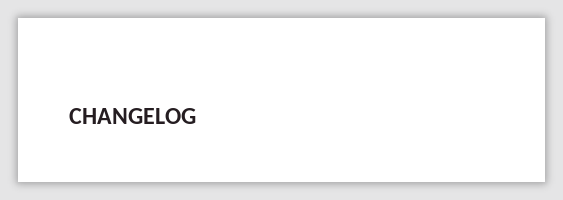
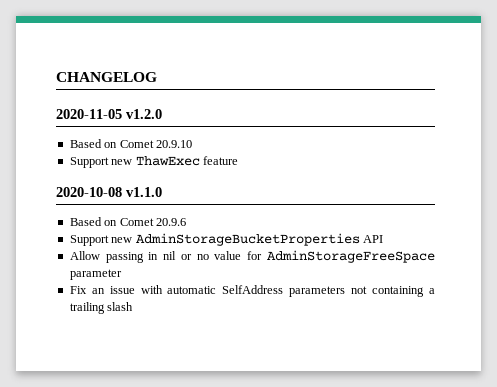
+ 2020-11-05 v1.2.0
+ Based on Comet 20.9.10
+ Support new ThawExec feature
+ 2020-10-08 v1.1.0
+ Based on Comet 20.9.6
+ Support new AdminStorageBucketProperties API
+ Allow passing in nil or no value for AdminStorageFreeSpace parameter
+ Fix an issue with automatic SelfAddress parameters not containing a trailing slash

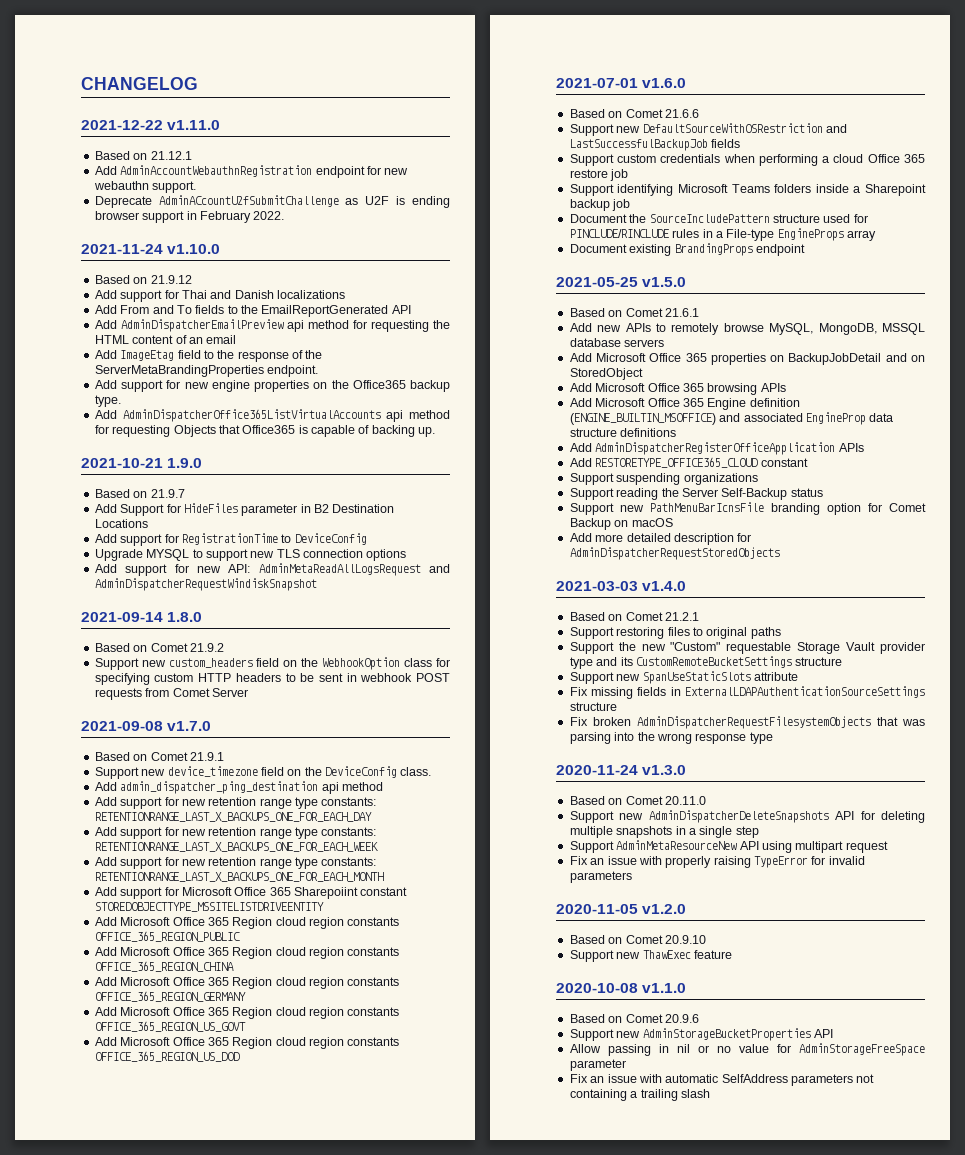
+ 2021-12-22 v1.11.0
+ Based on 21.12.1
+ Add AdminAccountWebauthnRegistration endpoint for new webauthn support.
+ Deprecate AdminACcountU2fSubmitChallenge as U2F is ending browser support in February 2022.
+ 2021-11-24 v1.10.0
+ Based on 21.9.12
+ Add support for Thai and Danish localizations
+ Add From and To fields to the EmailReportGenerated API
+ Add AdminDispatcherEmailPreview api method for requesting the HTML content of an email
+ Add ImageEtag field to the response of the ServerMetaBrandingProperties endpoint.
+ Add support for new engine properties on the Office365 backup type.
+ Add AdminDispatcherOffice365ListVirtualAccounts api method for requesting Objects that Office365 is capable of backing up.
+ 2021-10-21 1.9.0
+ Based on 21.9.7
+ Add Support for HideFiles parameter in B2 Destination Locations
+ Add support for RegistrationTime to DeviceConfig
+ Upgrade MYSQL to support new TLS connection options
+ Add support for new API: AdminMetaReadAllLogsRequest and AdminDispatcherRequestWindiskSnapshot
+ 2021-09-14 1.8.0
+ Based on Comet 21.9.2
+ Support new custom_headers field on the WebhookOption class for specifying custom HTTP headers to be sent in webhook POST requests from Comet Server
+ 2021-09-08 v1.7.0
+ Based on Comet 21.9.1
+ Support new device_timezone field on the DeviceConfig class.
+ Add admin_dispatcher_ping_destination api method
+ Add support for new retention range type constants: RETENTIONRANGE_LAST_X_BACKUPS_ONE_FOR_EACH_DAY
+ Add support for new retention range type constants: RETENTIONRANGE_LAST_X_BACKUPS_ONE_FOR_EACH_WEEK
+ Add support for new retention range type constants: RETENTIONRANGE_LAST_X_BACKUPS_ONE_FOR_EACH_MONTH
+ Add support for Microsoft Office 365 Sharepoiint constant STOREDOBJECTTYPE_MSSITELISTDRIVEENTITY
+ Add Microsoft Office 365 Region cloud region constants OFFICE_365_REGION_PUBLIC
+ Add Microsoft Office 365 Region cloud region constants OFFICE_365_REGION_CHINA
+ Add Microsoft Office 365 Region cloud region constants OFFICE_365_REGION_GERMANY
+ Add Microsoft Office 365 Region cloud region constants OFFICE_365_REGION_US_GOVT
+ Add Microsoft Office 365 Region cloud region constants OFFICE_365_REGION_US_DOD
+ 2021-07-01 v1.6.0
+ Based on Comet 21.6.6
+ Support new DefaultSourceWithOSRestriction and LastSuccessfulBackupJob fields
+ Support custom credentials when performing a cloud Office 365 restore job
+ Support identifying Microsoft Teams folders inside a Sharepoint backup job
+ Document the SourceIncludePattern structure used for PINCLUDE/RINCLUDE rules in a File-type EngineProps array
+ Document existing BrandingProps endpoint
+ 2021-05-25 v1.5.0
+ Based on Comet 21.6.1
+ Add new APIs to remotely browse MySQL, MongoDB, MSSQL database servers
+ Add Microsoft Office 365 properties on BackupJobDetail and on StoredObject
+ Add Microsoft Office 365 browsing APIs
+ Add Microsoft Office 365 Engine definition (ENGINE_BUILTIN_MSOFFICE) and associated EngineProp data structure definitions
+ Add AdminDispatcherRegisterOfficeApplication APIs
+ Add RESTORETYPE_OFFICE365_CLOUD constant
+ Support suspending organizations
+ Support reading the Server Self-Backup status
+ Support new PathMenuBarIcnsFile branding option for Comet Backup on macOS
+ Add more detailed description for AdminDispatcherRequestStoredObjects
+ 2021-03-03 v1.4.0
+ Based on Comet 21.2.1
+ Support restoring files to original paths
+ Support the new "Custom" requestable Storage Vault provider type and its CustomRemoteBucketSettings structure
+ Support new SpanUseStaticSlots attribute
+ Fix missing fields in ExternalLDAPAuthenticationSourceSettings structure
+ Fix broken AdminDispatcherRequestFilesystemObjects that was parsing into the wrong response type
+ 2020-11-24 v1.3.0
+ Based on Comet 20.11.0
+ Support new AdminDispatcherDeleteSnapshots API for deleting multiple snapshots in a single step
+ Support AdminMetaResourceNew API using multipart request
+ Fix an issue with properly raising TypeError for invalid parameters

